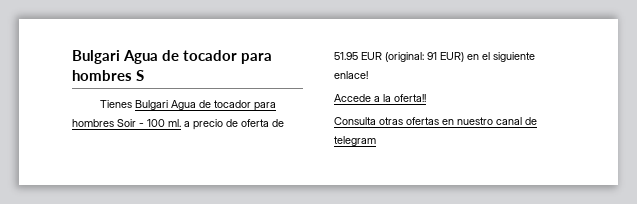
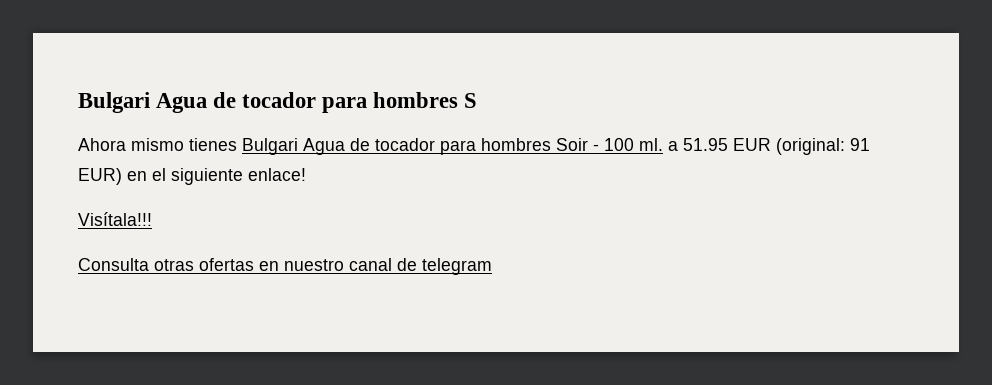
- Tienes Bulgari Agua de tocador para hombres Soir - 100 ml. a precio de oferta de 51.95 EUR (original: 91 EUR) en el siguiente enlace!
+ Ahora mismo tienes Bulgari Agua de tocador para hombres Soir - 100 ml. a 51.95 EUR (original: 91 EUR) en el siguiente enlace!
- Accede a la oferta!!
+ Visítala!!!

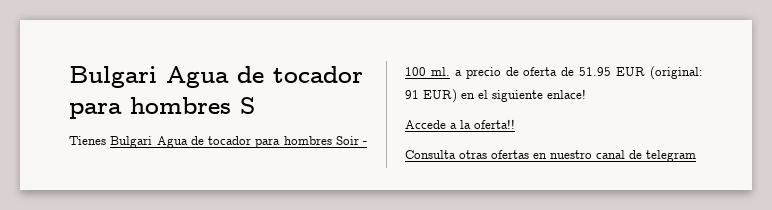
- Ahora mismo tienes Bulgari Agua de tocador para hombres Soir - 100 ml. a 51.95 EUR (original: 91 EUR) en el siguiente enlace!
+ Tienes Bulgari Agua de tocador para hombres Soir - 100 ml. a precio de oferta de 51.95 EUR (original: 91 EUR) en el siguiente enlace!
- Visítala!!!
+ Accede a la oferta!!

